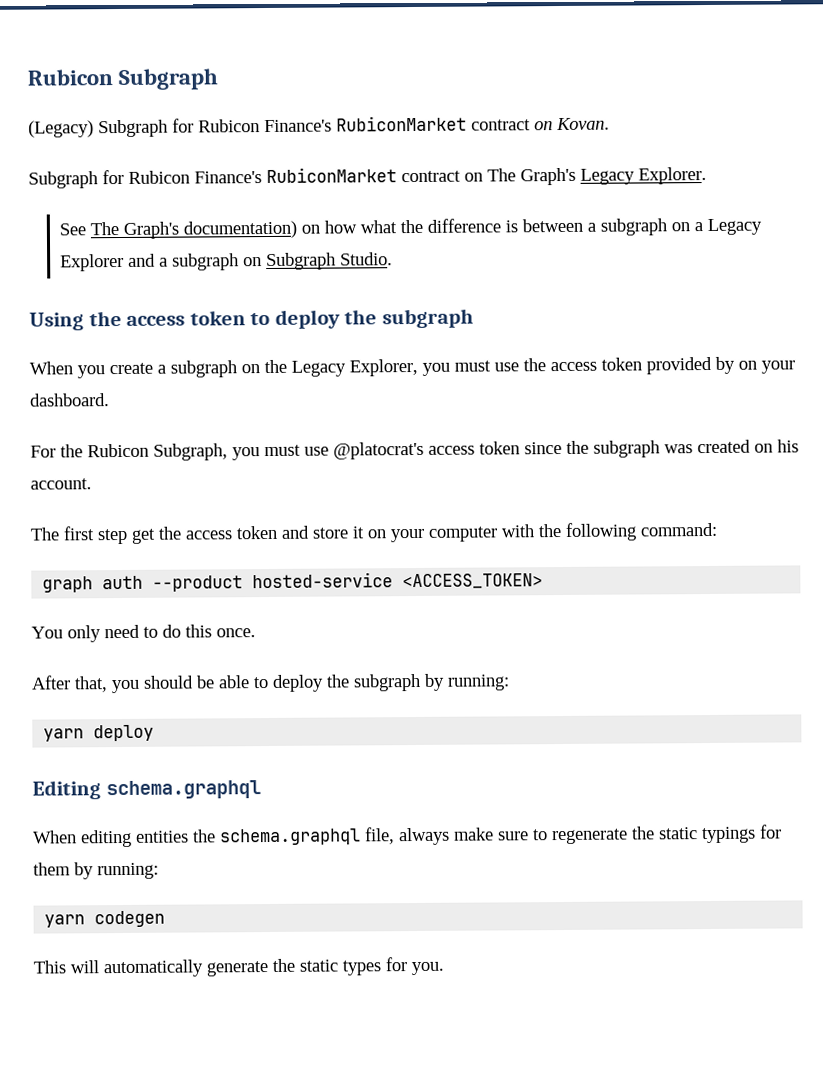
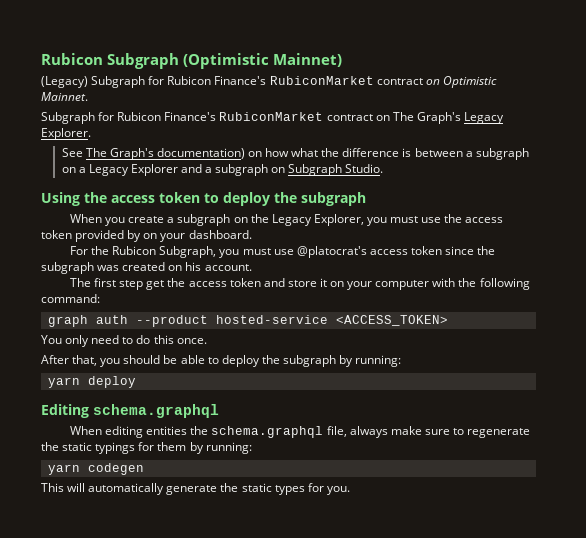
- Rubicon Subgraph
+ Rubicon Subgraph (Optimistic Mainnet)
- (Legacy) Subgraph for Rubicon Finance's RubiconMarket contract on Kovan.
+ (Legacy) Subgraph for Rubicon Finance's RubiconMarket contract on Optimistic Mainnet.

